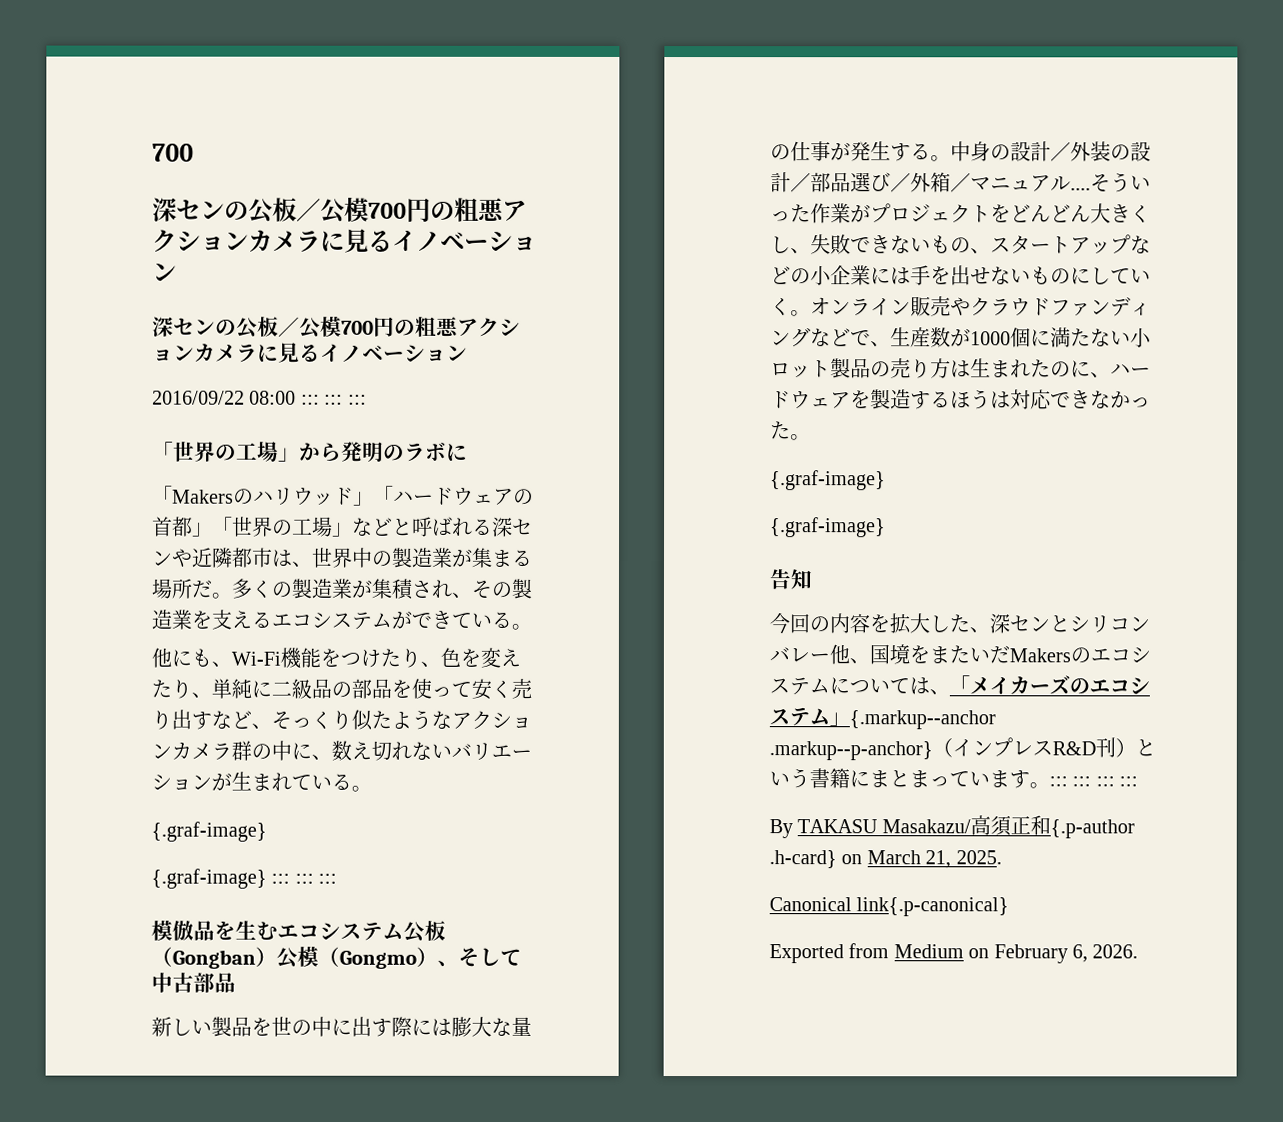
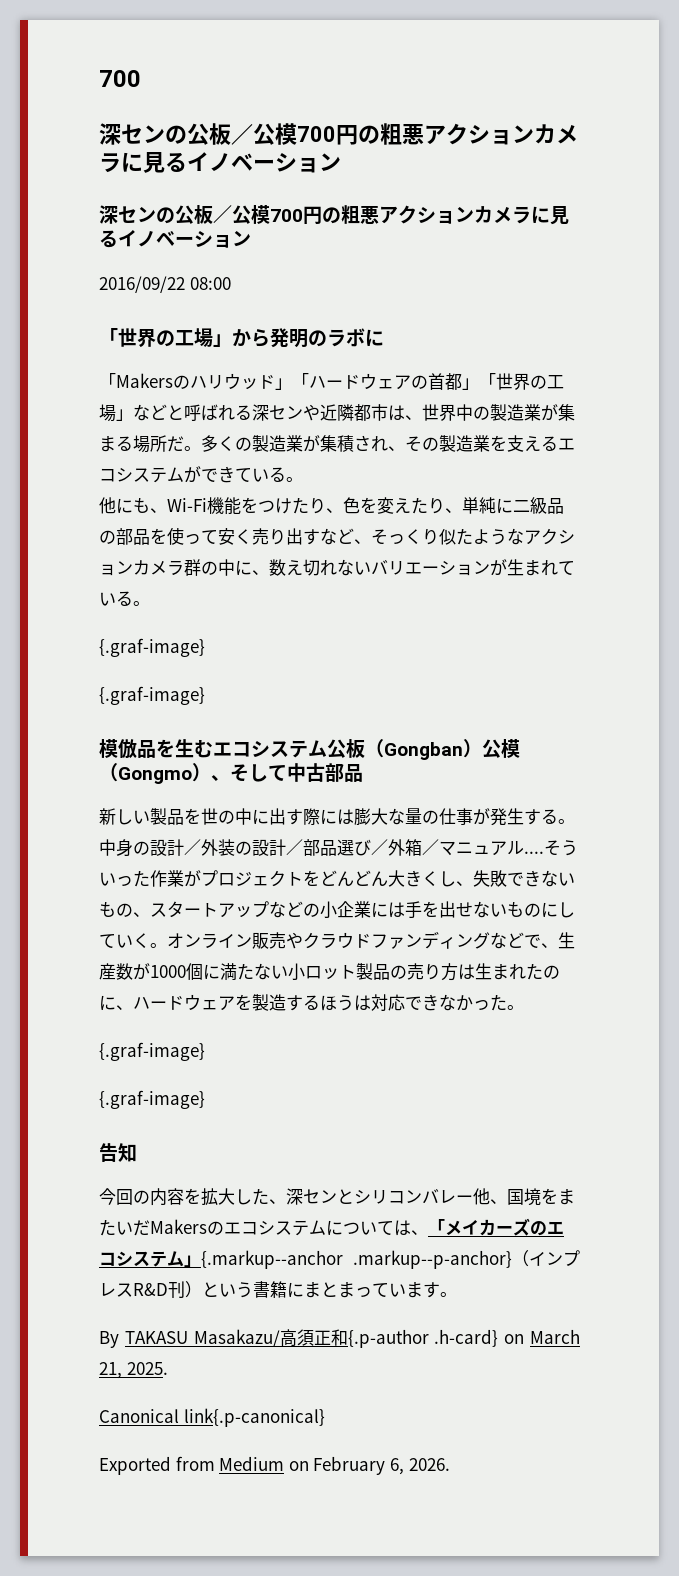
- 2016/09/22 08:00 ::: ::: :::
+ 2016/09/22 08:00
  他にも、Wi-Fi機能をつけたり、色を変えたり、単純に二級品の部品を使って安く売り出すなど、そっくり似たようなアクションカメラ群の中に、数え切れないバリエーションが生まれている。
  {.graf-image}
- {.graf-image} ::: ::: :::
+ {.graf-image}
- 今回の内容を拡大した、深センとシリコンバレー他、国境をまたいだMakersのエコシステムについては、「メイカーズのエコシステム」{.markup--anchor .markup--p-anchor}（インプレスR&D刊）という書籍にまとまっています。::: ::: ::: :::
+ 今回の内容を拡大した、深センとシリコンバレー他、国境をまたいだMakersのエコシステムについては、「メイカーズのエコシステム」{.markup--anchor .markup--p-anchor}（インプレスR&D刊）という書籍にまとまっています。

